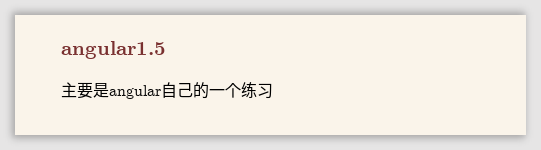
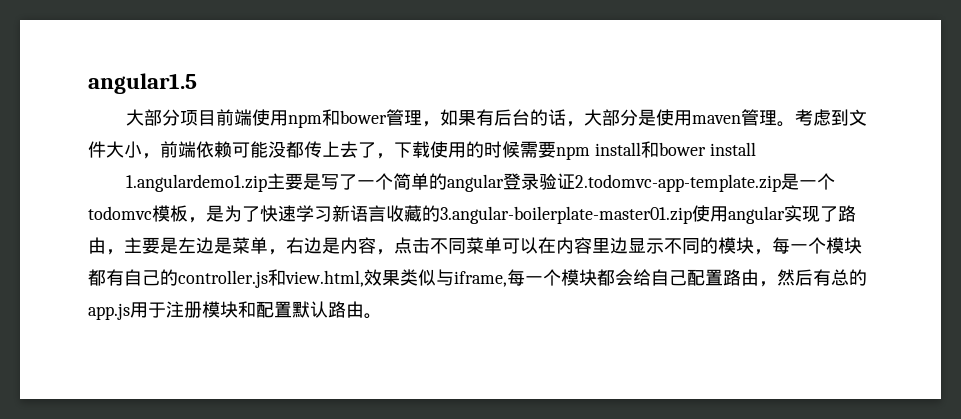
- 主要是angular自己的一个练习
+ 大部分项目前端使用npm和bower管理，如果有后台的话，大部分是使用maven管理。考虑到文件大小，前端依赖可能没都传上去了，下载使用的时候需要npm install和bower install
+ 1.angulardemo1.zip主要是写了一个简单的angular登录验证2.todomvc-app-template.zip是一个todomvc模板，是为了快速学习新语言收藏的3.angular-boilerplate-master01.zip使用angular实现了路由，主要是左边是菜单，右边是内容，点击不同菜单可以在内容里边显示不同的模块，每一个模块都有自己的controller.js和view.html,效果类似与iframe,每一个模块都会给自己配置路由，然后有总的app.js用于注册模块和配置默认路由。

